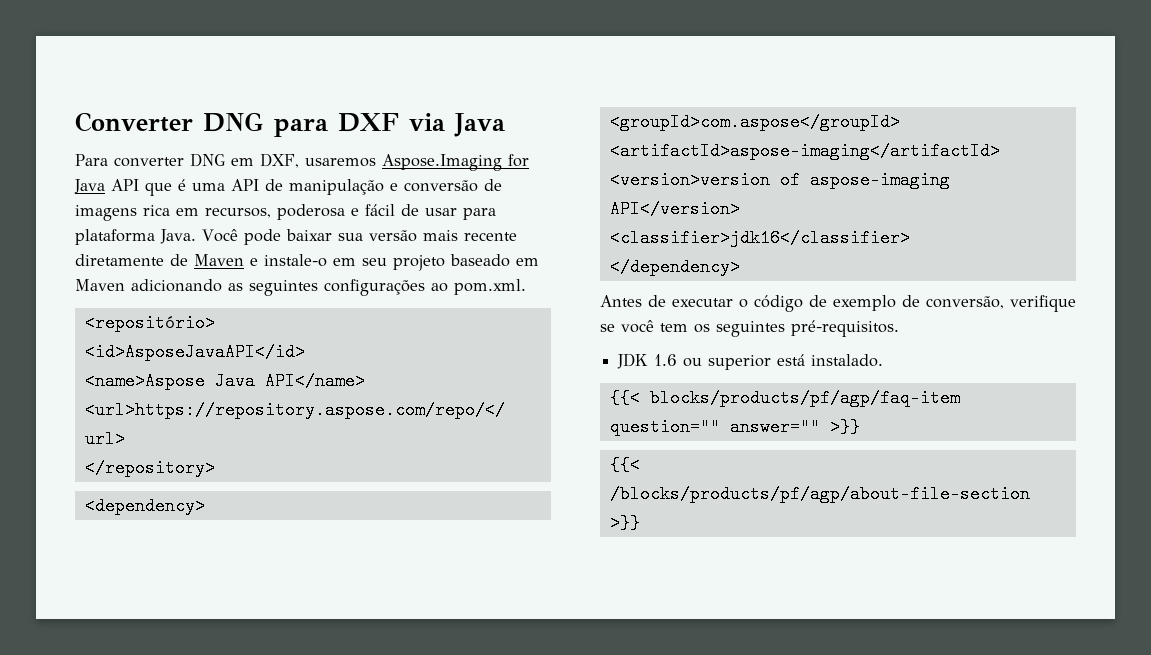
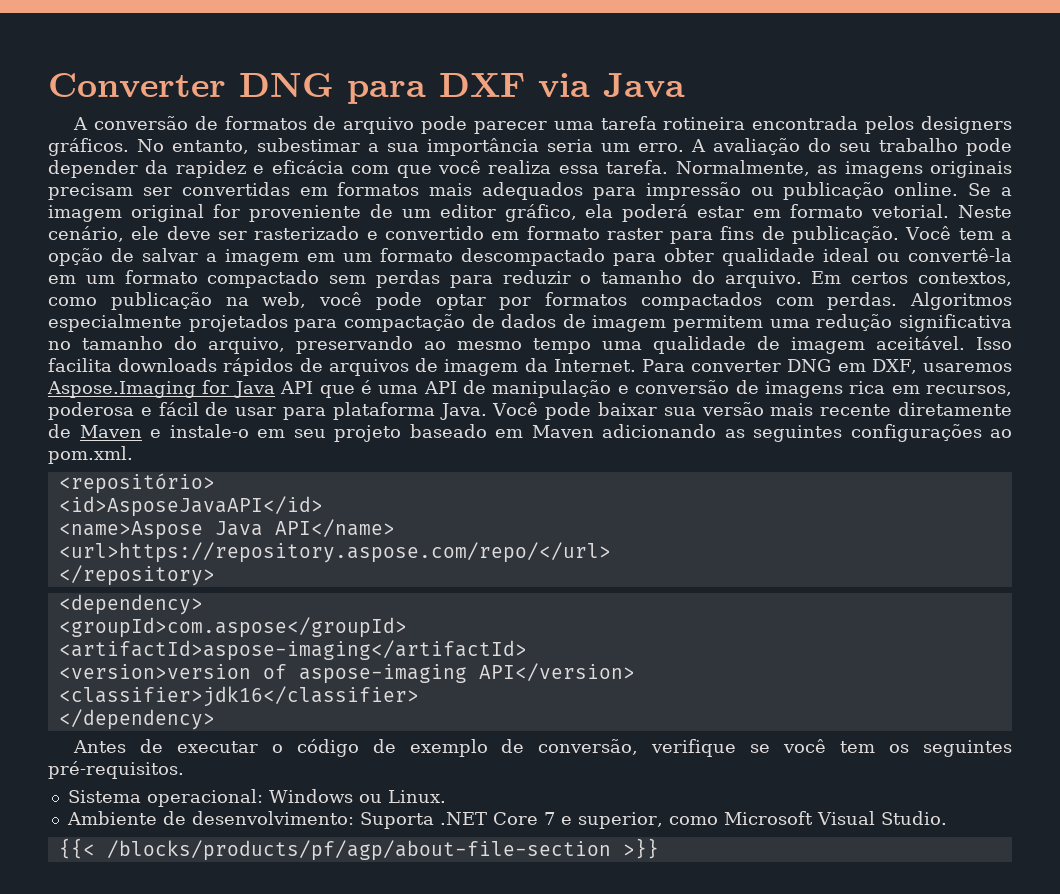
+ A conversão de formatos de arquivo pode parecer uma tarefa rotineira encontrada pelos designers gráficos. No entanto, subestimar a sua importância seria um erro. A avaliação do seu trabalho pode depender da rapidez e eficácia com que você realiza essa tarefa. Normalmente, as imagens originais precisam ser convertidas em formatos mais adequados para impressão ou publicação online. Se a imagem original for proveniente de um editor gráfico, ela poderá estar em formato vetorial. Neste cenário, ele deve ser rasterizado e convertido em formato raster para fins de publicação. Você tem a opção de salvar a imagem em um formato descompactado para obter qualidade ideal ou convertê-la em um formato compactado sem perdas para reduzir o tamanho do arquivo. Em certos contextos, como publicação na web, você pode optar por formatos compactados com perdas. Algoritmos especialmente projetados para compactação de dados de imagem permitem uma redução significativa no tamanho do arquivo, preservando ao mesmo tempo uma qualidade de imagem aceitável. Isso facilita downloads rápidos de arquivos de imagem da Internet.
- JDK 1.6 ou superior está instalado.
- {{< blocks/products/pf/agp/faq-item question="" answer="" >}}
+ Sistema operacional: Windows ou Linux.
+ Ambiente de desenvolvimento: Suporta .NET Core 7 e superior, como Microsoft Visual Studio.

